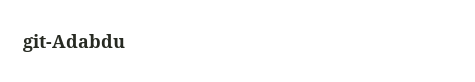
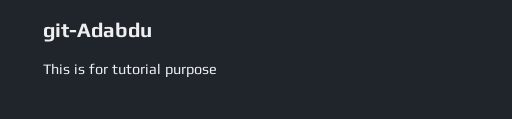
+ This is for tutorial purpose

